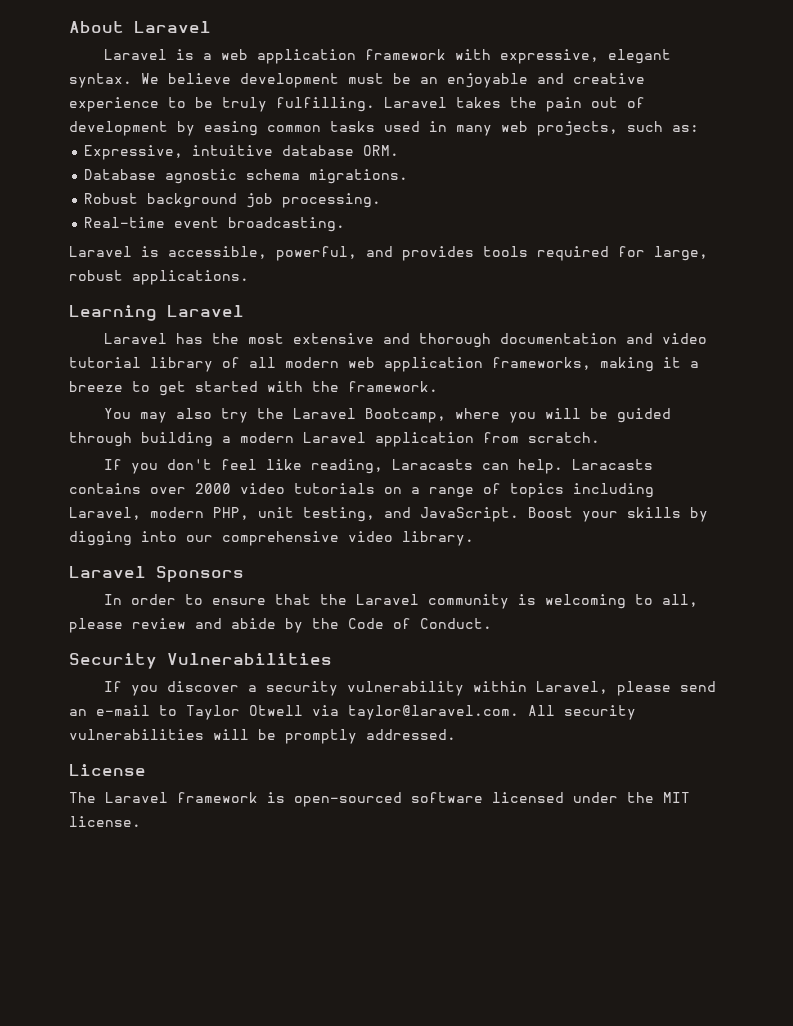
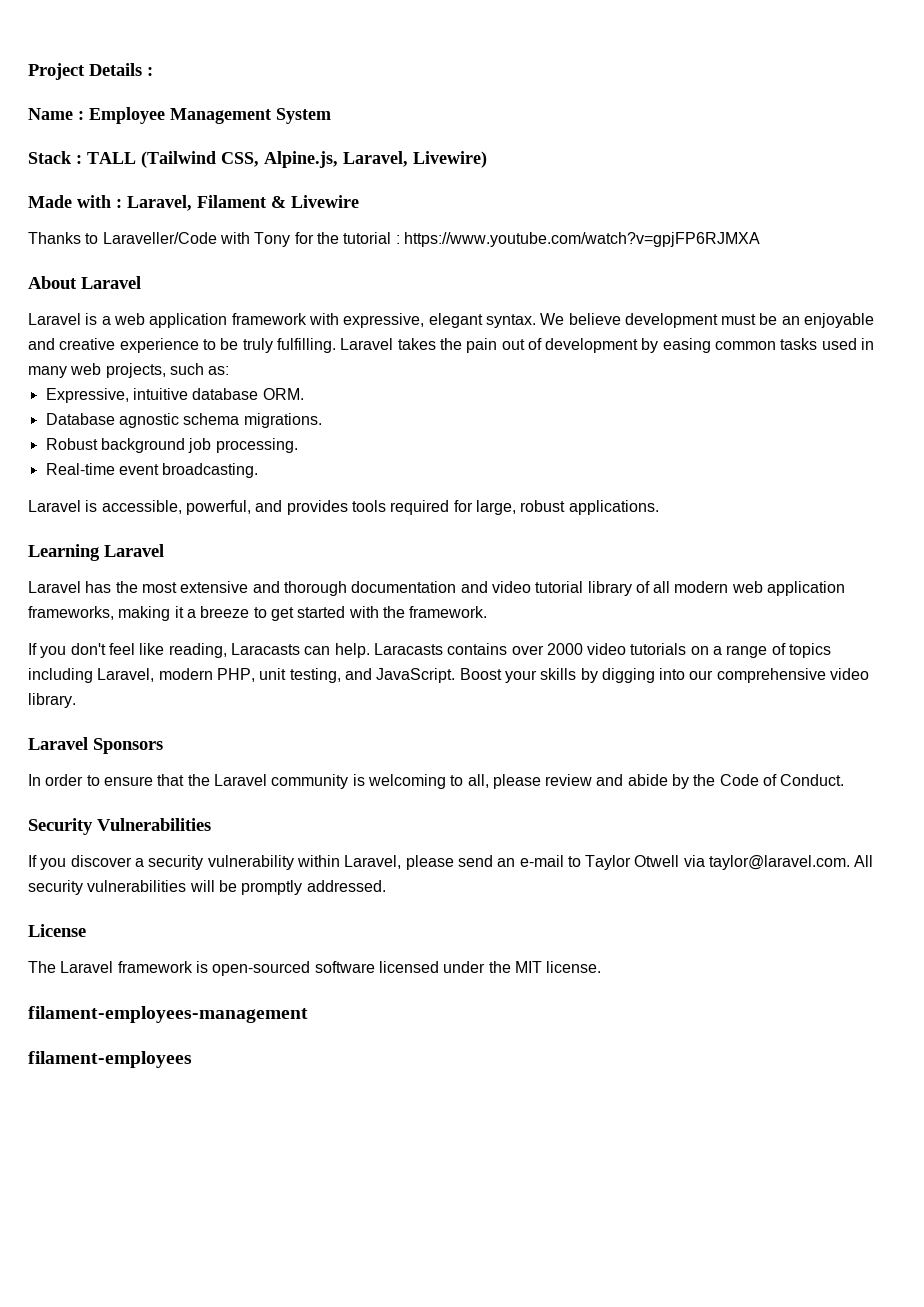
+ Project Details :
+ Name : Employee Management System
+ Stack : TALL (Tailwind CSS, Alpine.js, Laravel, Livewire)
+ Made with : Laravel, Filament & Livewire
+ Thanks to Laraveller/Code with Tony for the tutorial : https://www.youtube.com/watch?v=gpjFP6RJMXA
- You may also try the Laravel Bootcamp, where you will be guided through building a modern Laravel application from scratch.
+ filament-employees-management
+ filament-employees

